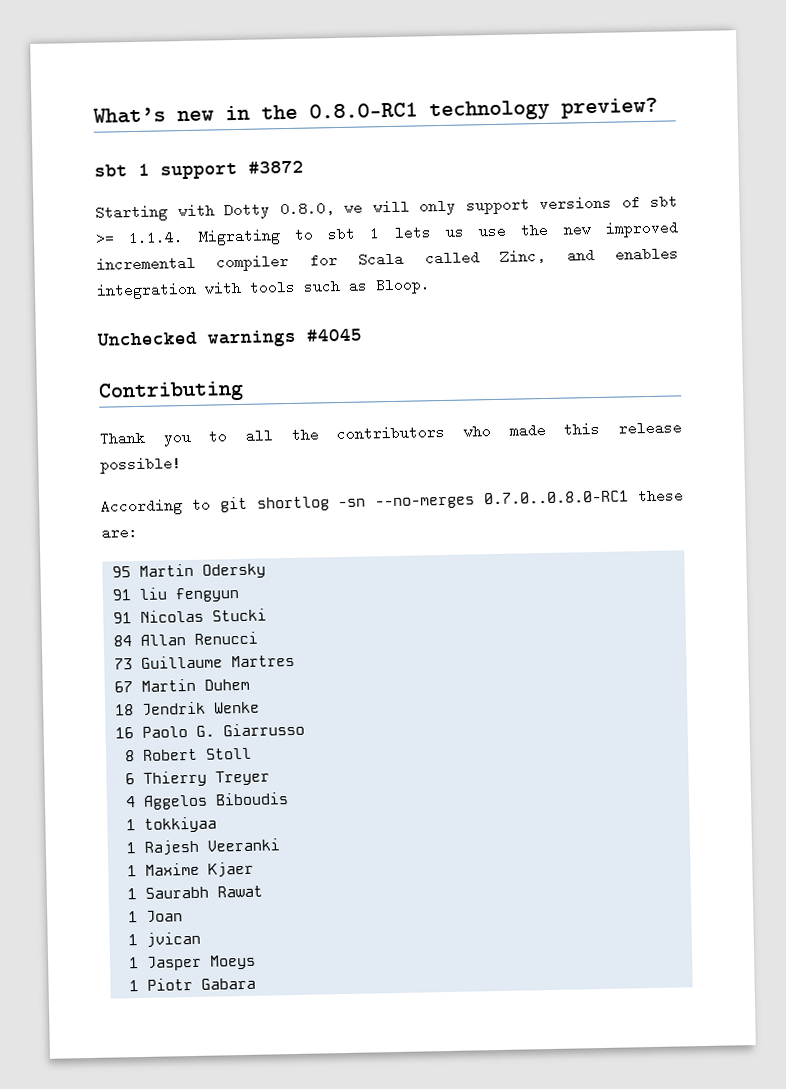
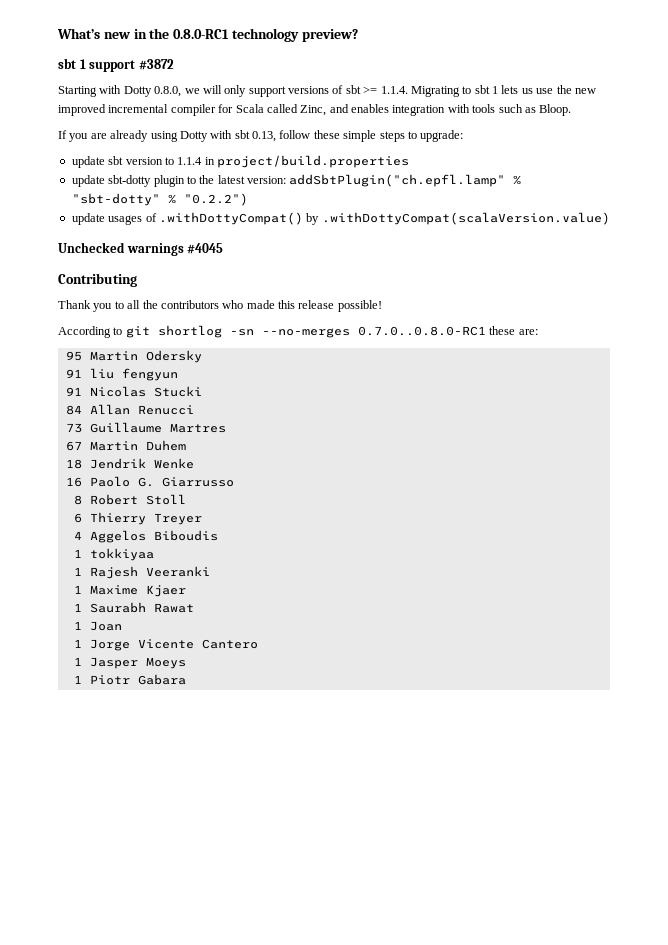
+ If you are already using Dotty with sbt 0.13, follow these simple steps to upgrade:
+ update sbt version to 1.1.4 in project/build.properties
+ update sbt-dotty plugin to the latest version: addSbtPlugin("ch.epfl.lamp" % "sbt-dotty" % "0.2.2")
+ update usages of .withDottyCompat() by .withDottyCompat(scalaVersion.value)
- 1 jvican
+ 1 Jorge Vicente Cantero

